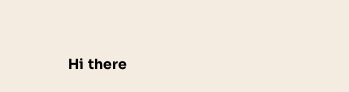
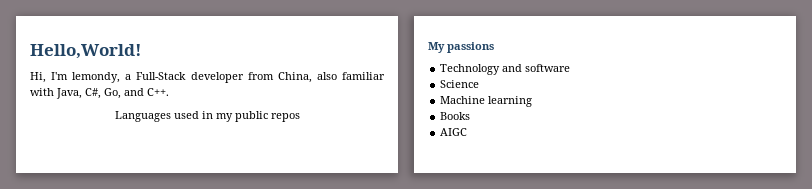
- Hi there
+ Hello,World!
+ Hi, I'm lemondy, a Full-Stack developer from China, also familiar with Java, C#, Go, and C++.
+ Languages used in my public repos
+ My passions
+ Technology and software
+ Science
+ Machine learning
+ Books
+ AIGC

